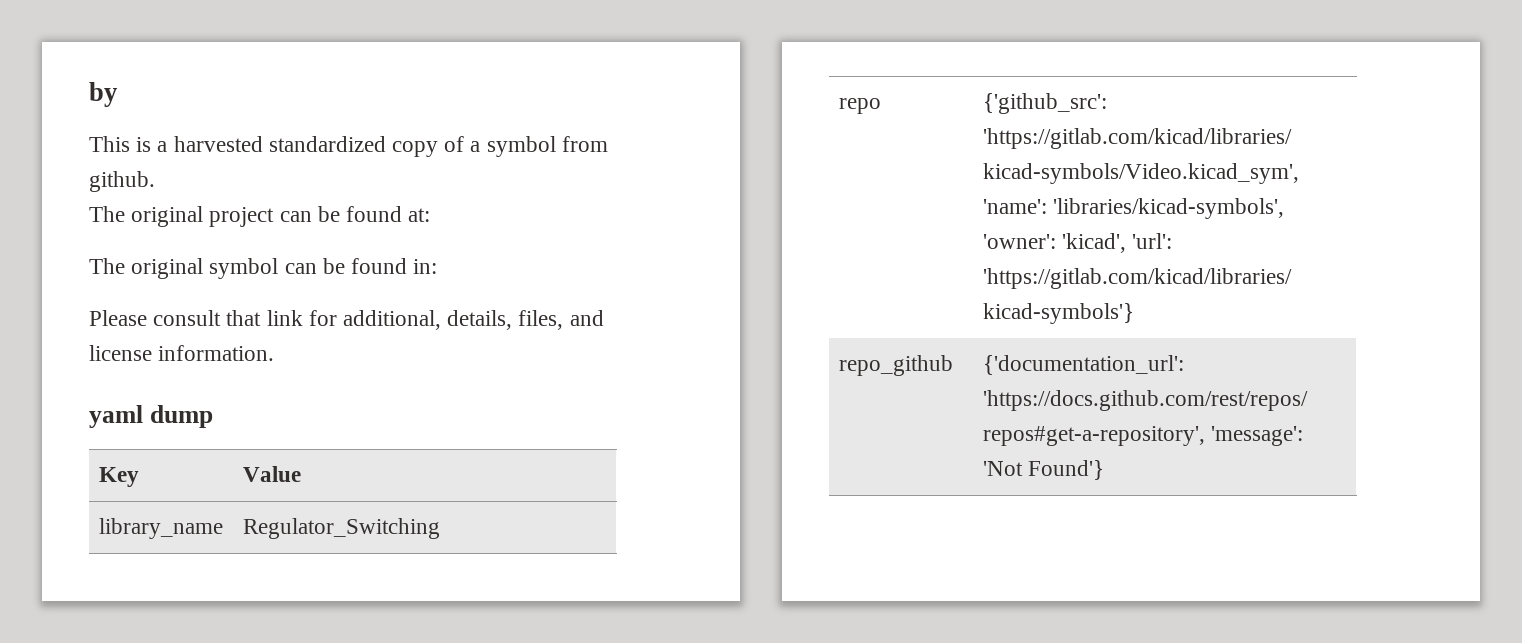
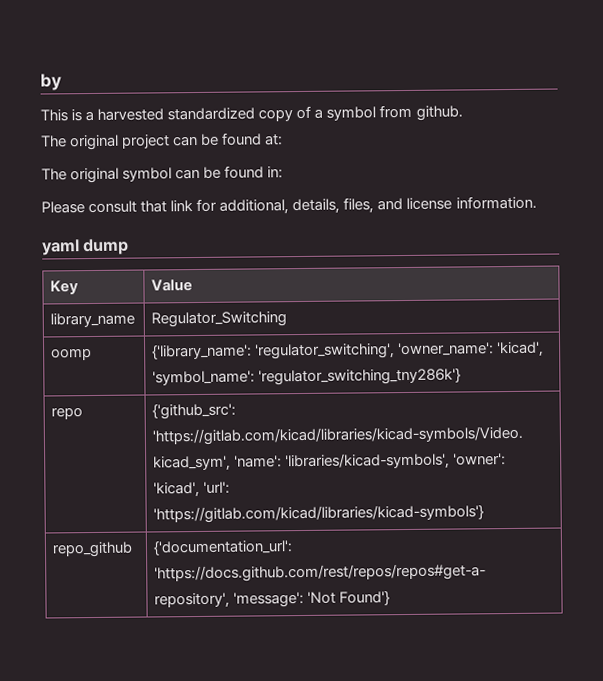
+ oomp | {'library_name': 'regulator_switching', 'owner_name': 'kicad', 'symbol_name': 'regulator_switching_tny286k'}

